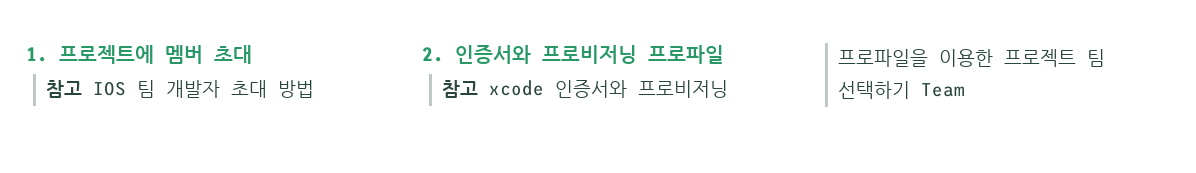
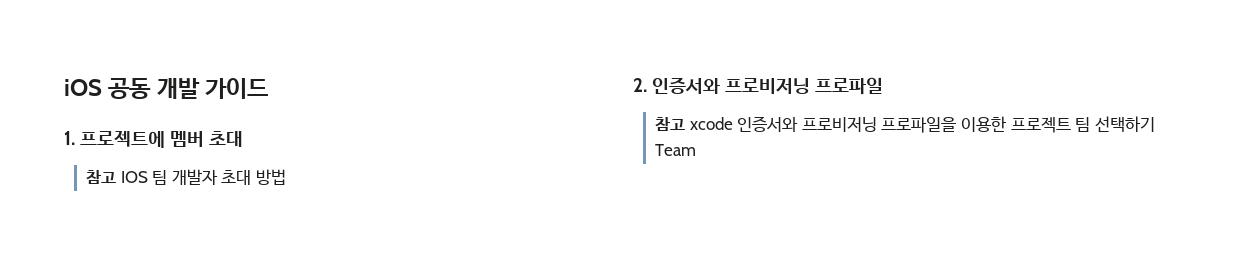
+ iOS 공동 개발 가이드

